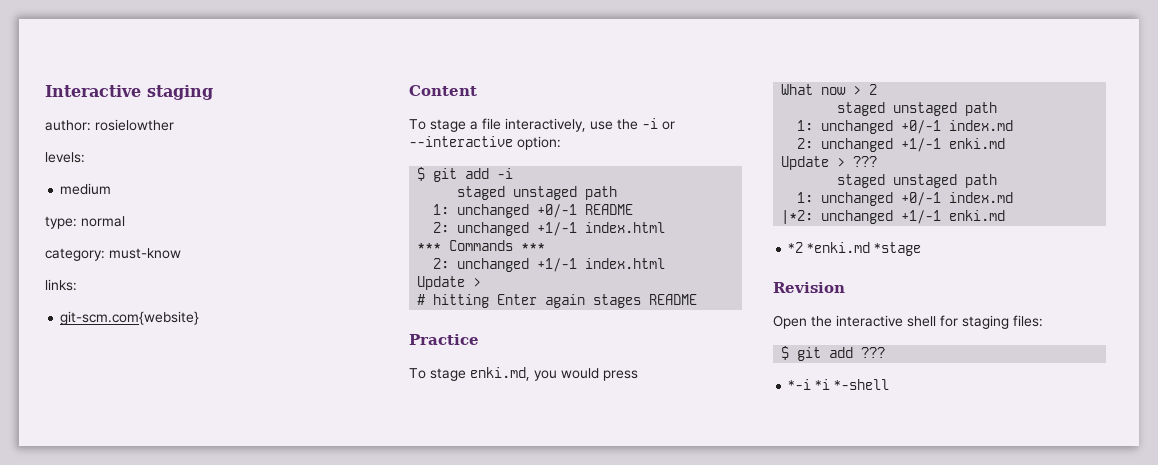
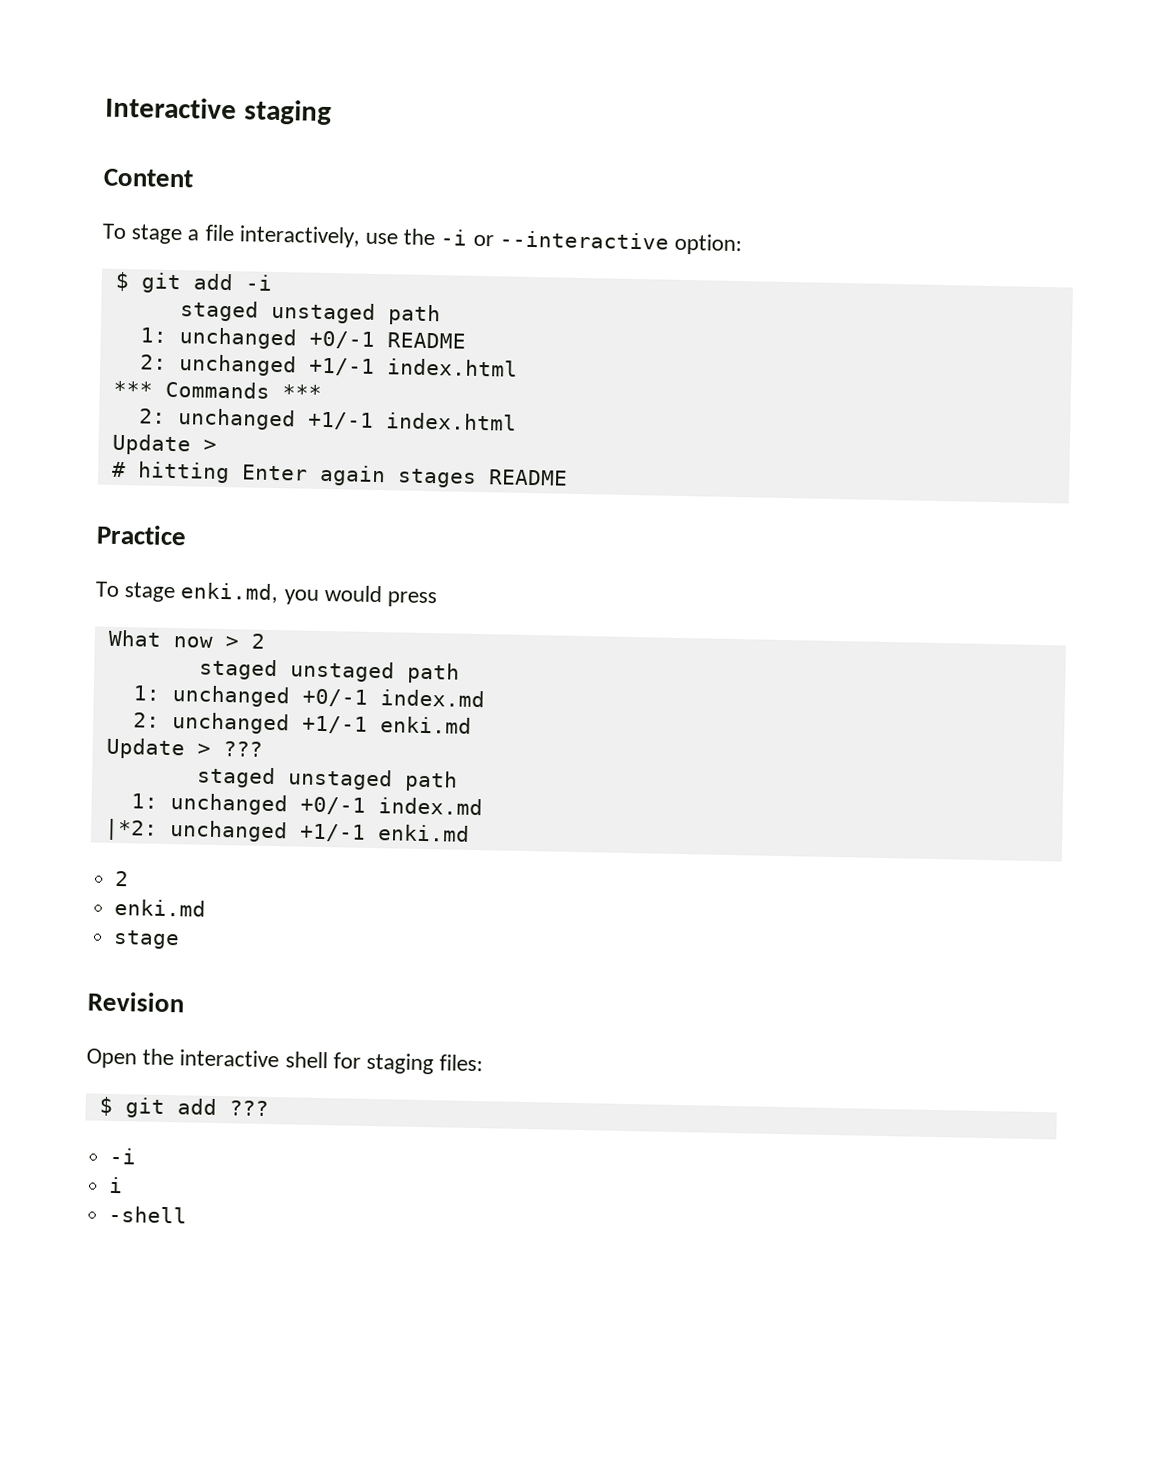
- author: rosielowther
- levels:
- medium
- type: normal
- category: must-know
- links:
- git-scm.com{website}
  |*2: unchanged +1/-1 enki.md
- *2 *enki.md *stage
+ 2
+ enki.md
+ stage
  $ git add ???
- *-i *i *-shell
+ -i
+ i
+ -shell

